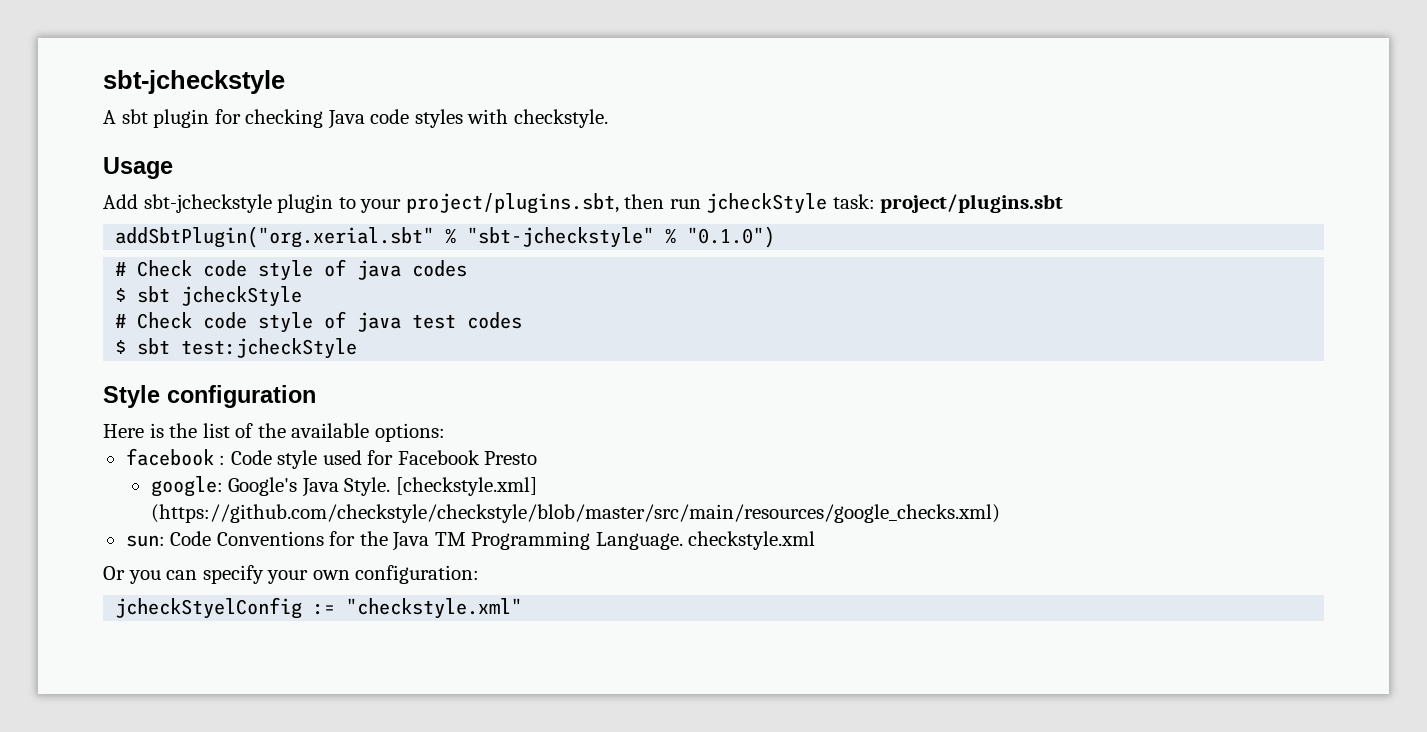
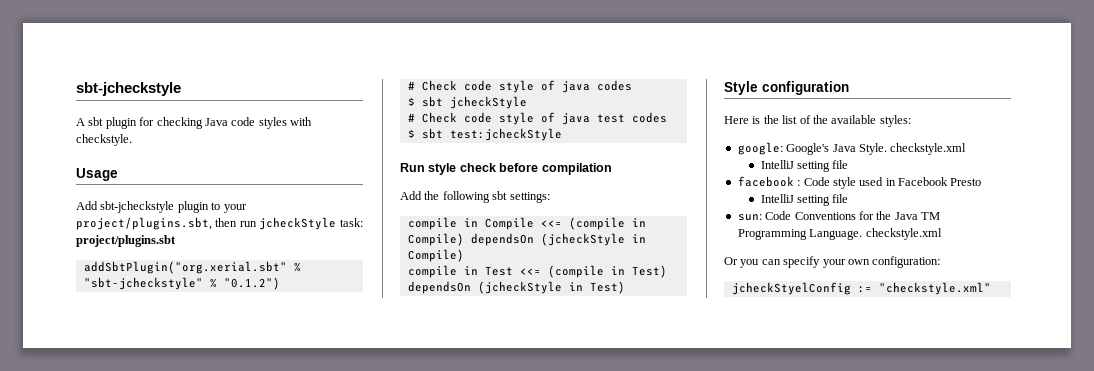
- addSbtPlugin("org.xerial.sbt" % "sbt-jcheckstyle" % "0.1.0")
+ addSbtPlugin("org.xerial.sbt" % "sbt-jcheckstyle" % "0.1.2")
+ Run style check before compilation
+ Add the following sbt settings:
+ compile in Compile <<= (compile in Compile) dependsOn (jcheckStyle in Compile)
+ compile in Test <<= (compile in Test) dependsOn (jcheckStyle in Test)
- Here is the list of the available options:
+ Here is the list of the available styles:
+ google: Google's Java Style. checkstyle.xml
+ IntelliJ setting file
- facebook : Code style used for Facebook Presto
- google: Google's Java Style. [checkstyle.xml] (https://github.com/checkstyle/checkstyle/blob/master/src/main/resources/google_checks.xml)
+ facebook : Code style used in Facebook Presto
+ IntelliJ setting file

